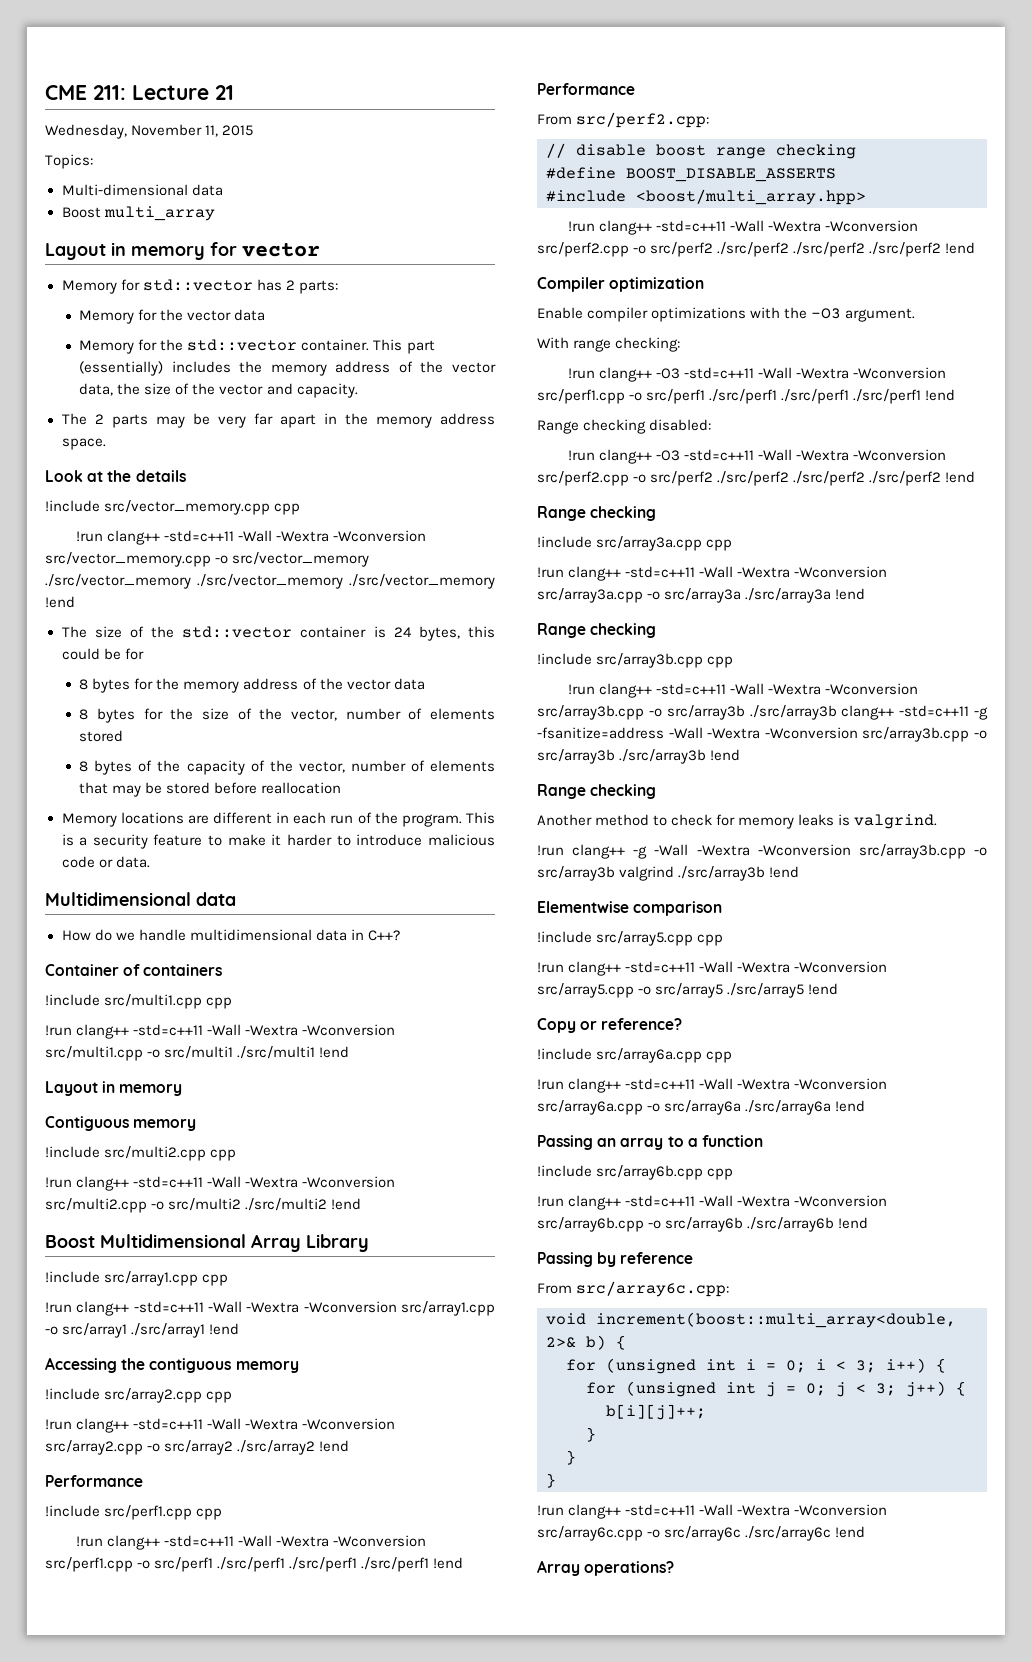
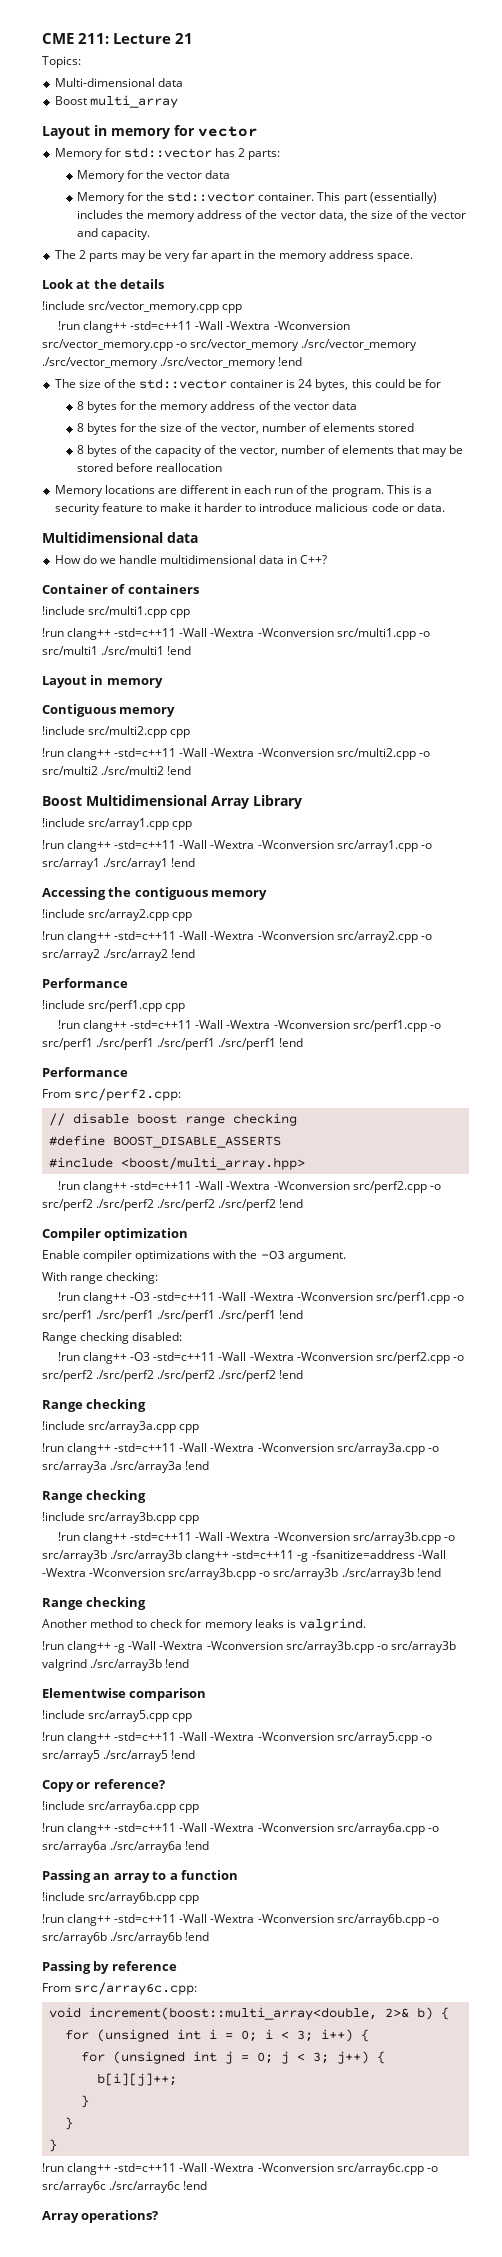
- Wednesday, November 11, 2015

